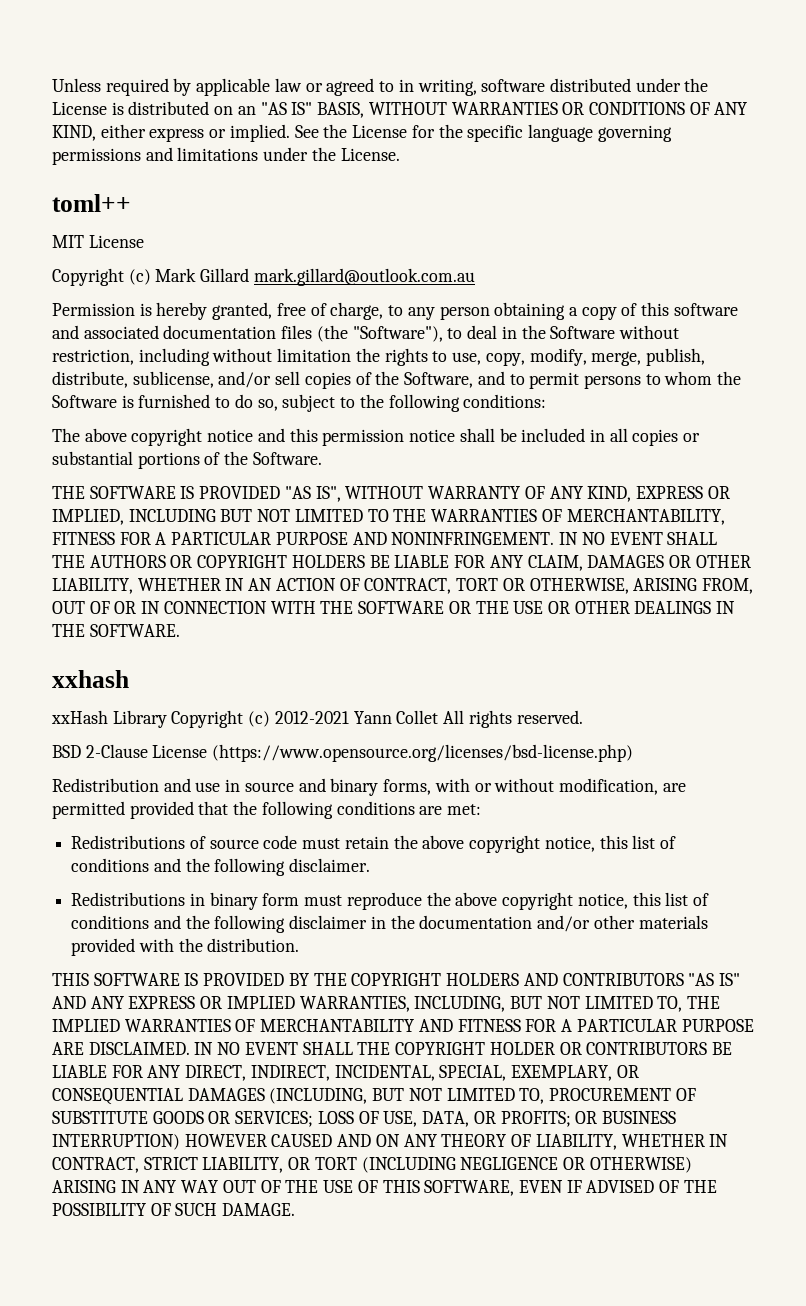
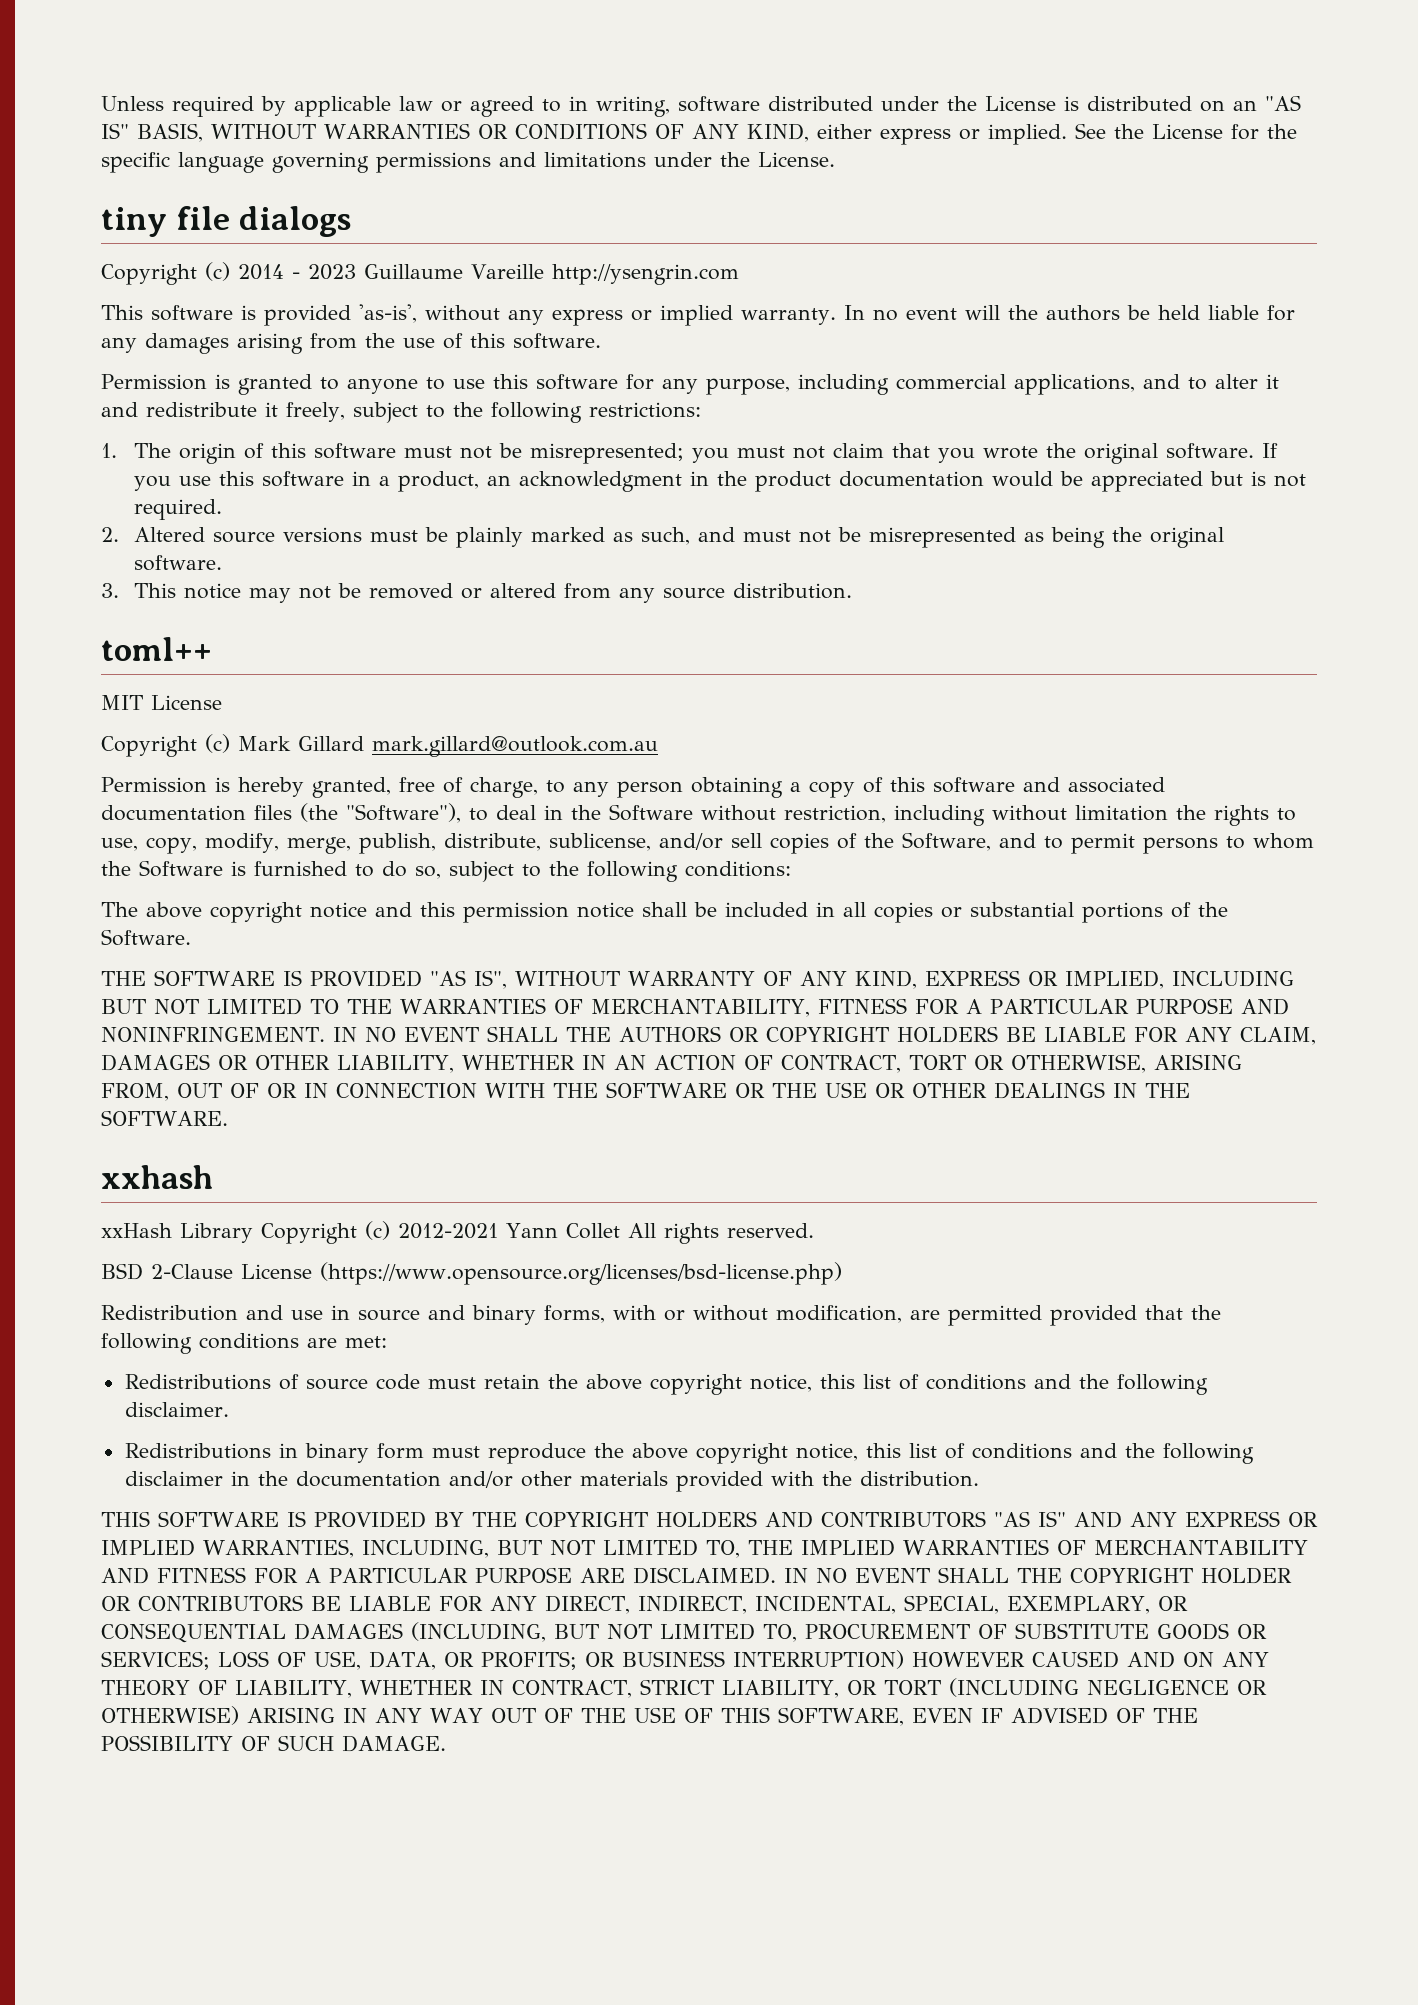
+ tiny file dialogs
+ Copyright (c) 2014 - 2023 Guillaume Vareille http://ysengrin.com
+ This software is provided 'as-is', without any express or implied warranty. In no event will the authors be held liable for any damages arising from the use of this software.
+ Permission is granted to anyone to use this software for any purpose, including commercial applications, and to alter it and redistribute it freely, subject to the following restrictions:
+ 1. The origin of this software must not be misrepresented; you must not claim that you wrote the original software. If you use this software in a product, an acknowledgment in the product documentation would be appreciated but is not required.
+ 2. Altered source versions must be plainly marked as such, and must not be misrepresented as being the original software.
+ 3. This notice may not be removed or altered from any source distribution.

